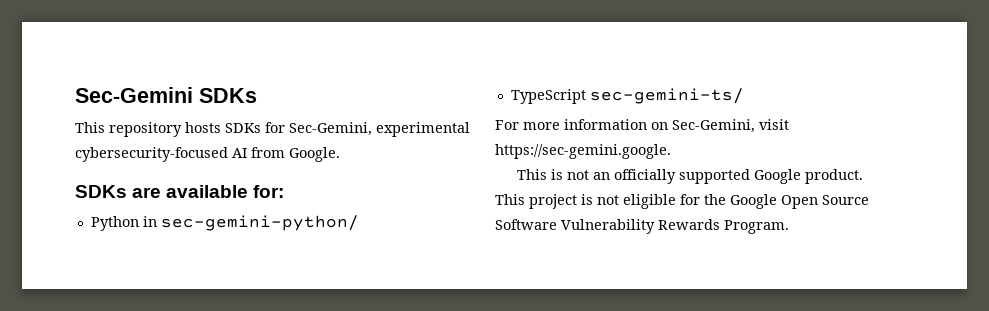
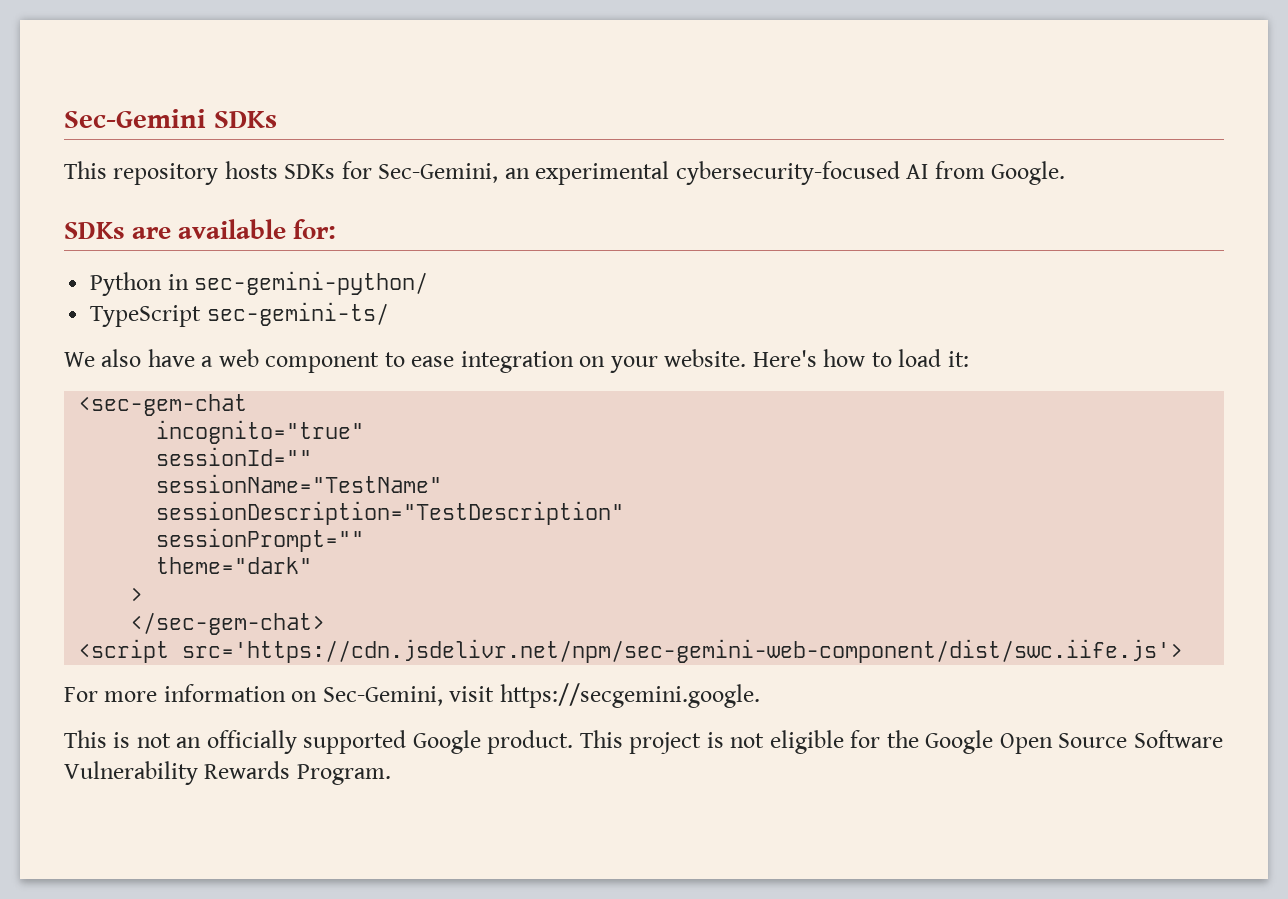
- This repository hosts SDKs for Sec-Gemini, experimental cybersecurity-focused AI from Google.
+ This repository hosts SDKs for Sec-Gemini, an experimental cybersecurity-focused AI from Google.
+ We also have a web component to ease integration on your website. Here's how to load it:
+ <sec-gem-chat
+ incognito="true"
+ sessionId=""
+ sessionName="TestName"
+ sessionDescription="TestDescription"
+ sessionPrompt=""
+ theme="dark"
+ >
+ </sec-gem-chat>
+ <script src='https://cdn.jsdelivr.net/npm/sec-gemini-web-component/dist/swc.iife.js'>
- For more information on Sec-Gemini, visit https://sec-gemini.google.
+ For more information on Sec-Gemini, visit https://secgemini.google.

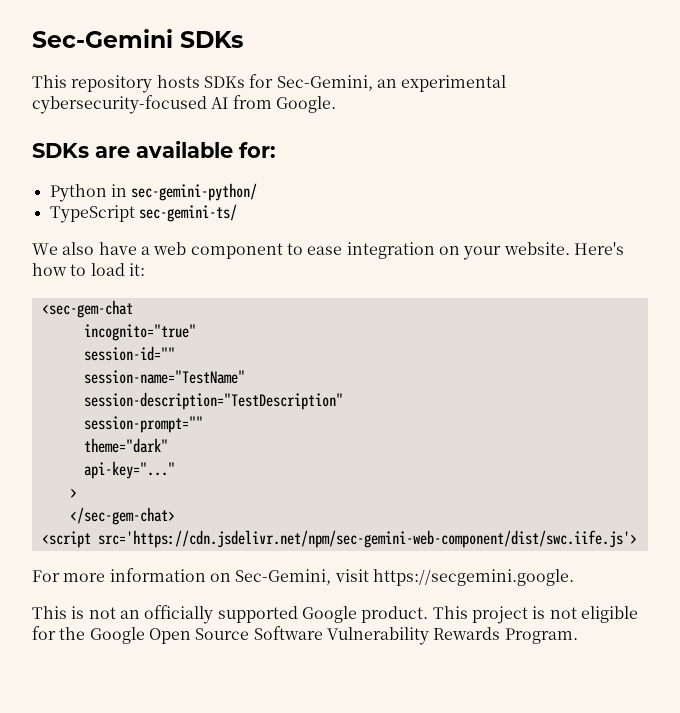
- sessionId=""
- sessionName="TestName"
- sessionDescription="TestDescription"
- sessionPrompt=""
+ session-id=""
+ session-name="TestName"
+ session-description="TestDescription"
+ session-prompt=""
+ api-key="..."

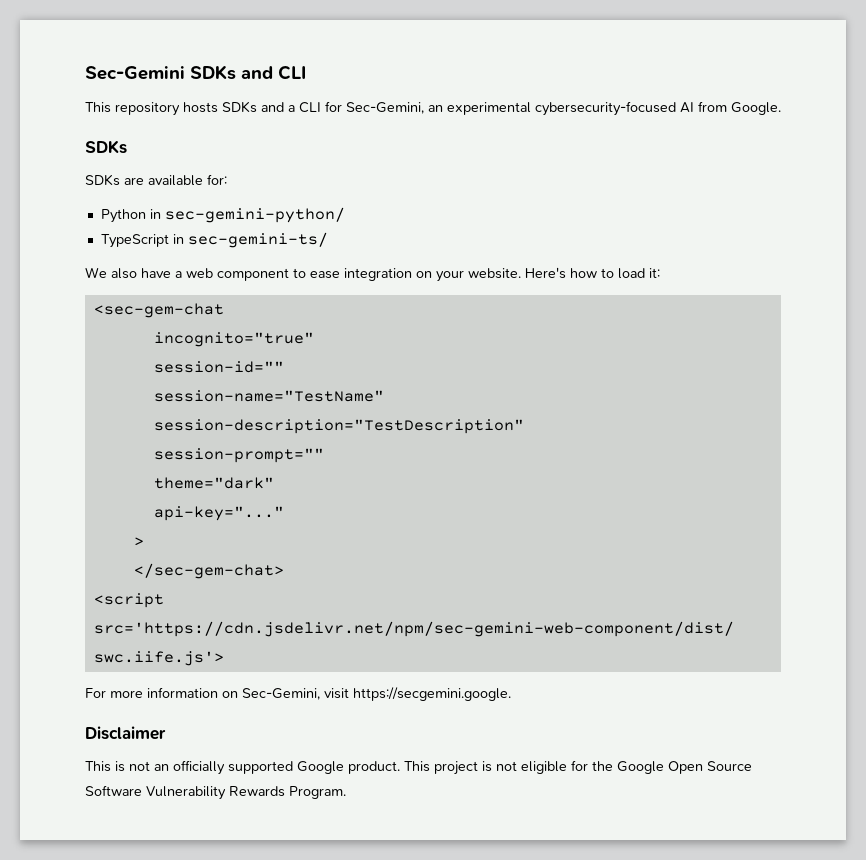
- Sec-Gemini SDKs
+ Sec-Gemini SDKs and CLI
- This repository hosts SDKs for Sec-Gemini, an experimental cybersecurity-focused AI from Google.
+ This repository hosts SDKs and a CLI for Sec-Gemini, an experimental cybersecurity-focused AI from Google.
+ SDKs
- TypeScript sec-gemini-ts/
+ TypeScript in sec-gemini-ts/
+ Disclaimer

